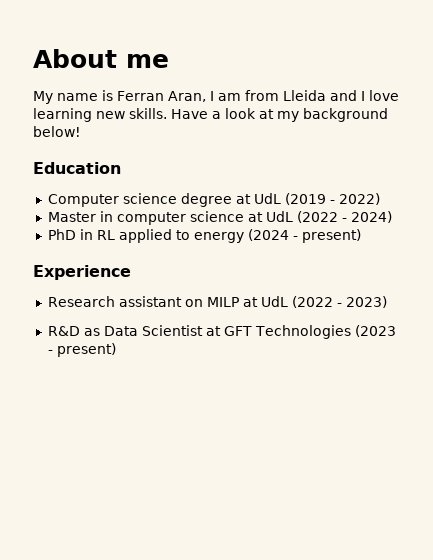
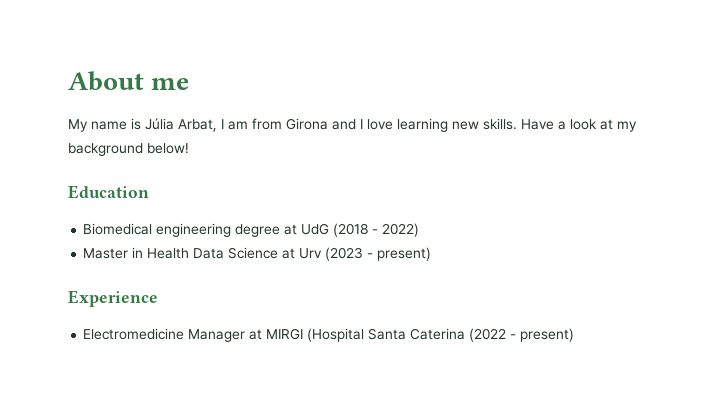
- My name is Ferran Aran, I am from Lleida and I love learning new skills.
+ My name is Júlia Arbat, I am from Girona and I love learning new skills.
- Computer science degree at UdL (2019 - 2022)
- Master in computer science at UdL (2022 - 2024)
- PhD in RL applied to energy (2024 - present)
+ Biomedical engineering degree at UdG (2018 - 2022)
+ Master in Health Data Science at Urv (2023 - present)
  Experience
- Research assistant on MILP at UdL (2022 - 2023)
- R&D as Data Scientist at GFT Technologies (2023 - present)
+ Electromedicine Manager at MIRGI (Hospital Santa Caterina (2022 - present)

